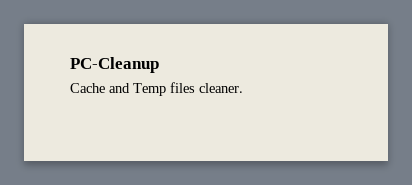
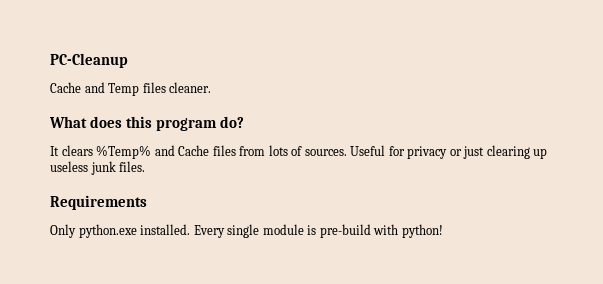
+ What does this program do?
+ It clears %Temp% and Cache files from lots of sources. Useful for privacy or just clearing up useless junk files.
+ Requirements
+ Only python.exe installed. Every single module is pre-build with python!

